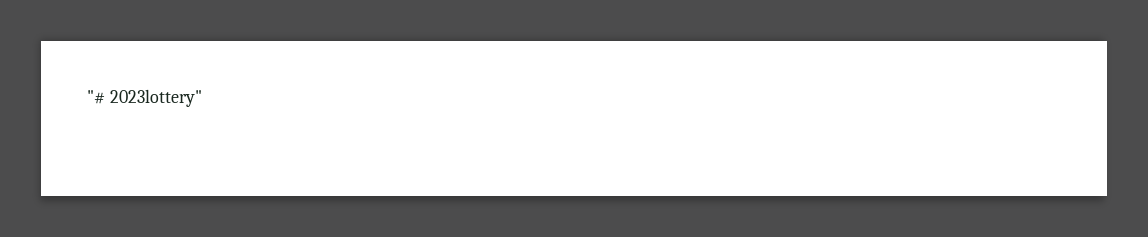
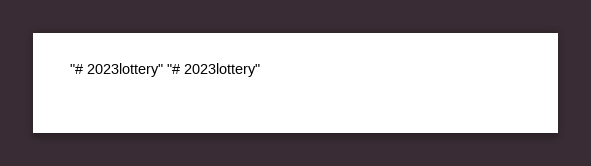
- "# 2023lottery"
+ "# 2023lottery" "# 2023lottery"

